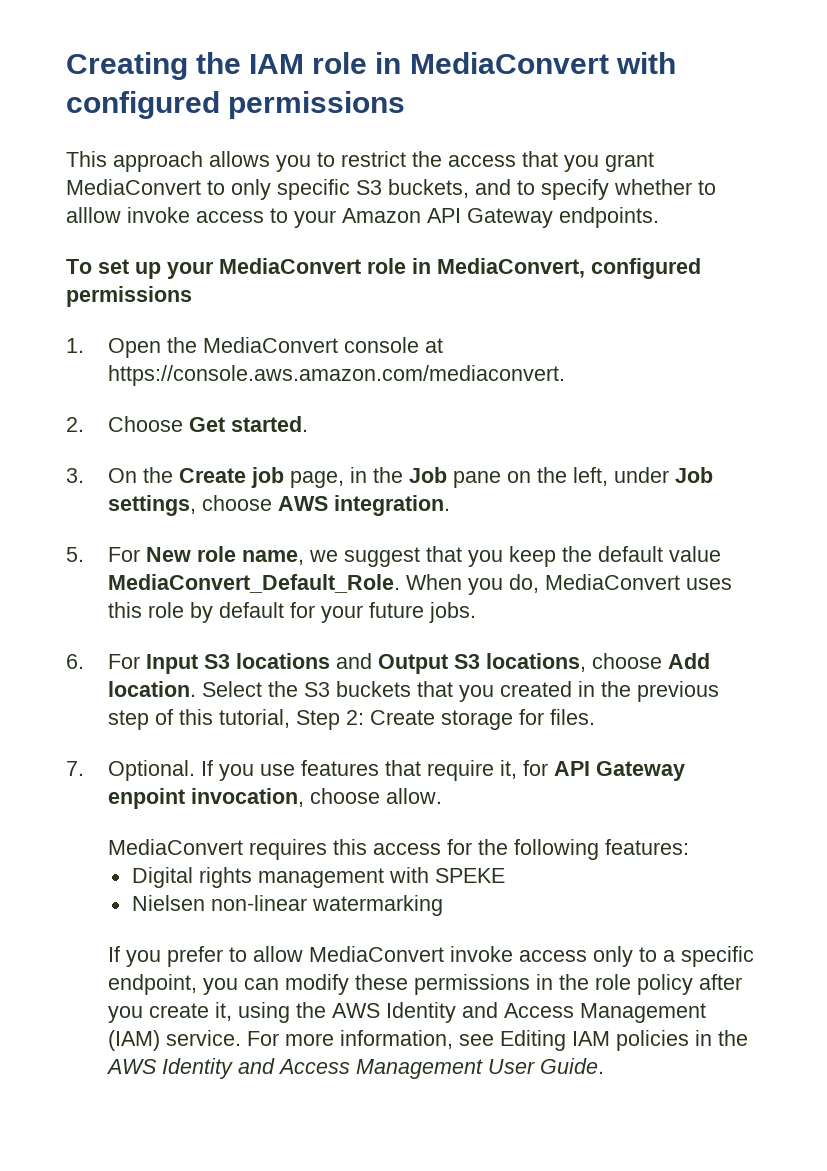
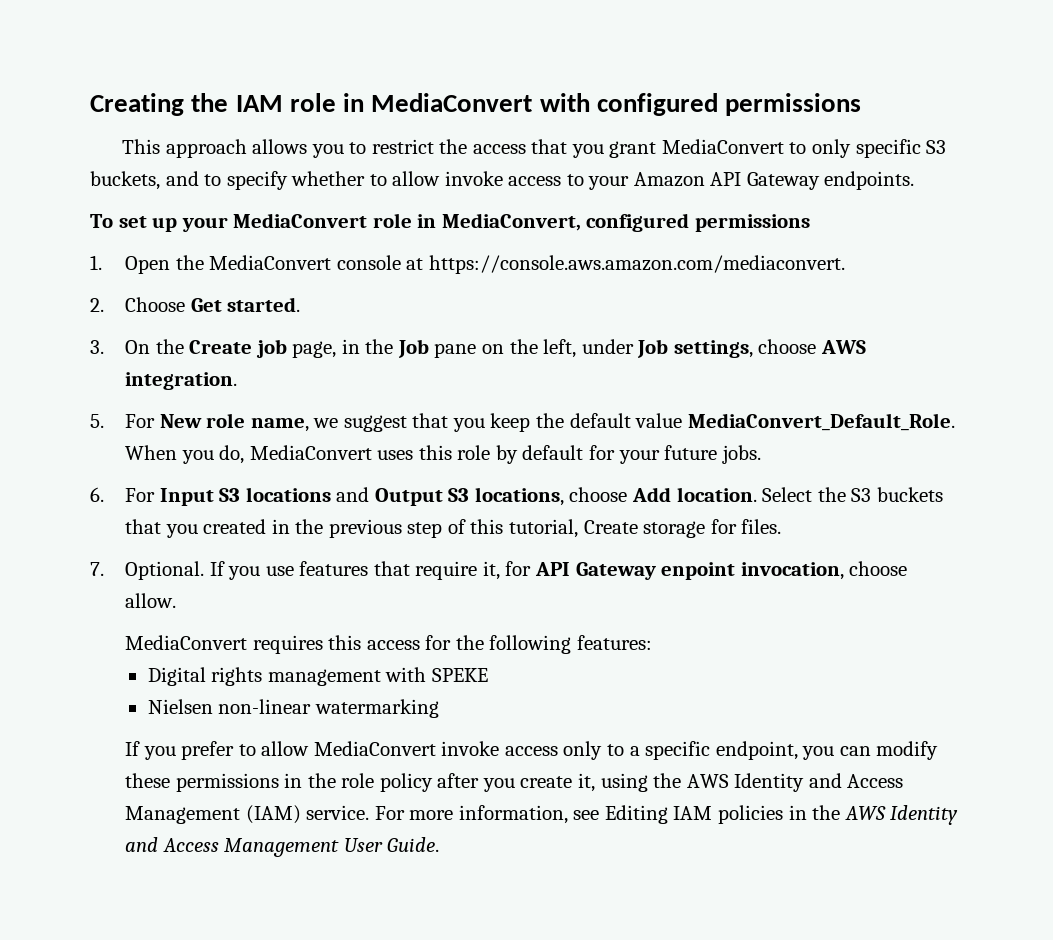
- This approach allows you to restrict the access that you grant MediaConvert to only specific S3 buckets, and to specify whether to alllow invoke access to your Amazon API Gateway endpoints.
+ This approach allows you to restrict the access that you grant MediaConvert to only specific S3 buckets, and to specify whether to allow invoke access to your Amazon API Gateway endpoints.
- Select the S3 buckets that you created in the previous step of this tutorial, Step 2: Create storage for files.
+ Select the S3 buckets that you created in the previous step of this tutorial, Create storage for files.

